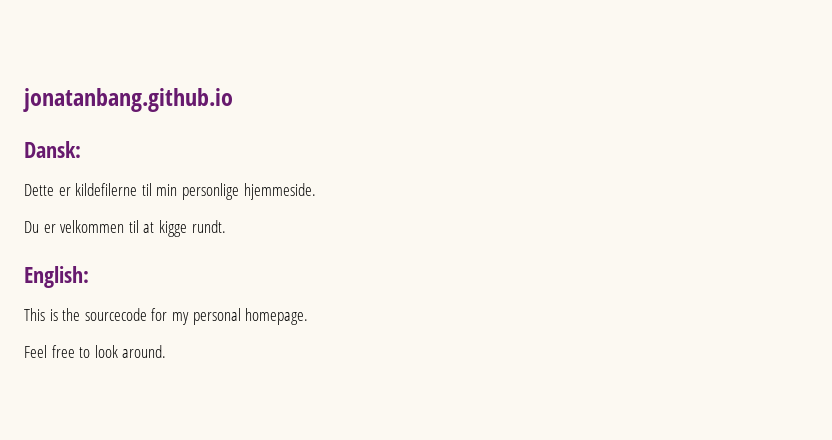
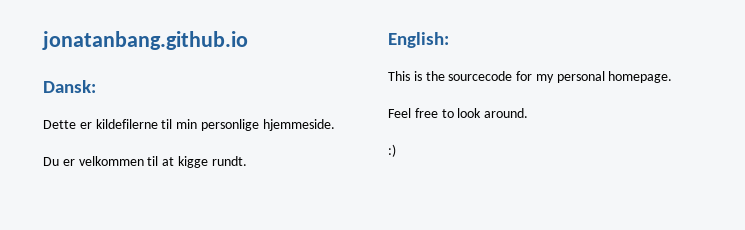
+ :)

